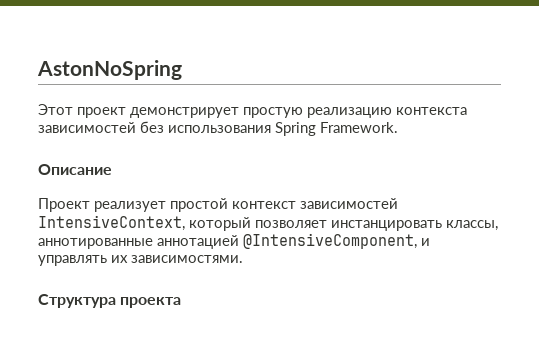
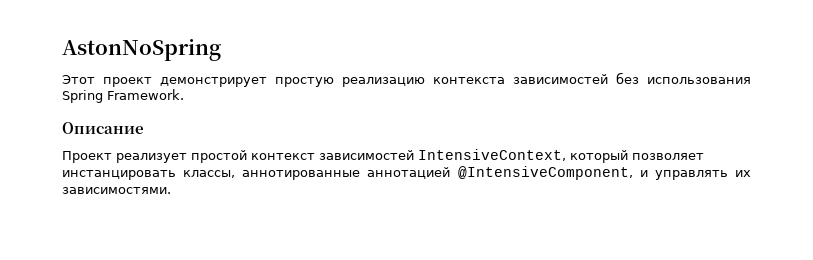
- Структура проекта

